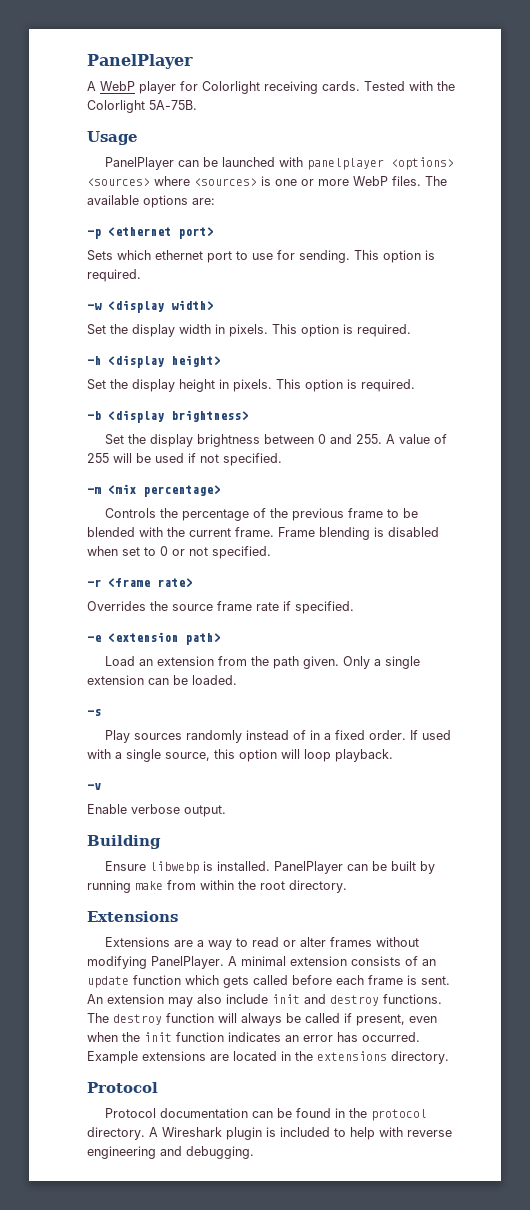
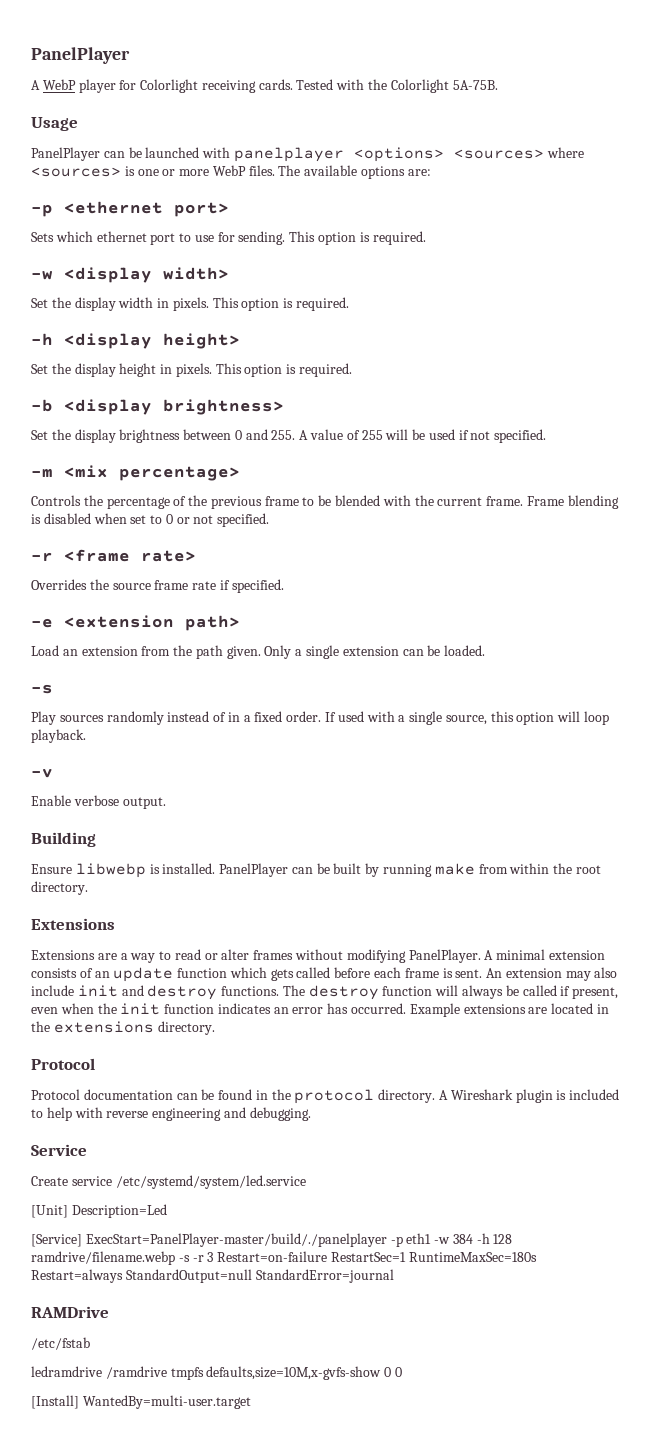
+ Service
+ Create service /etc/systemd/system/led.service
+ [Unit] Description=Led
+ [Service] ExecStart=PanelPlayer-master/build/./panelplayer -p eth1 -w 384 -h 128 ramdrive/filename.webp -s -r 3 Restart=on-failure RestartSec=1 RuntimeMaxSec=180s Restart=always StandardOutput=null StandardError=journal
+ RAMDrive
+ /etc/fstab
+ ledramdrive /ramdrive tmpfs defaults,size=10M,x-gvfs-show 0 0
+ [Install] WantedBy=multi-user.target

